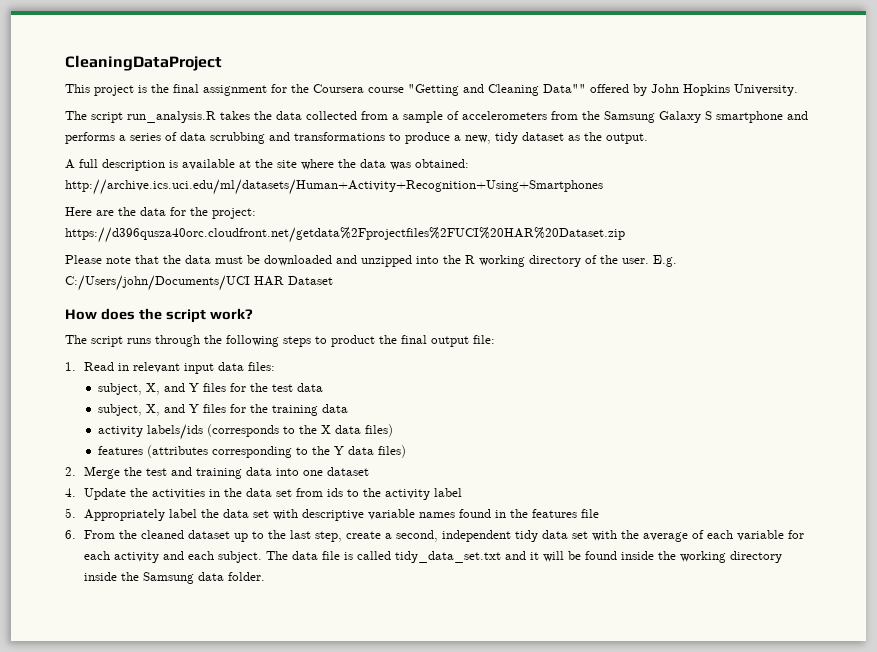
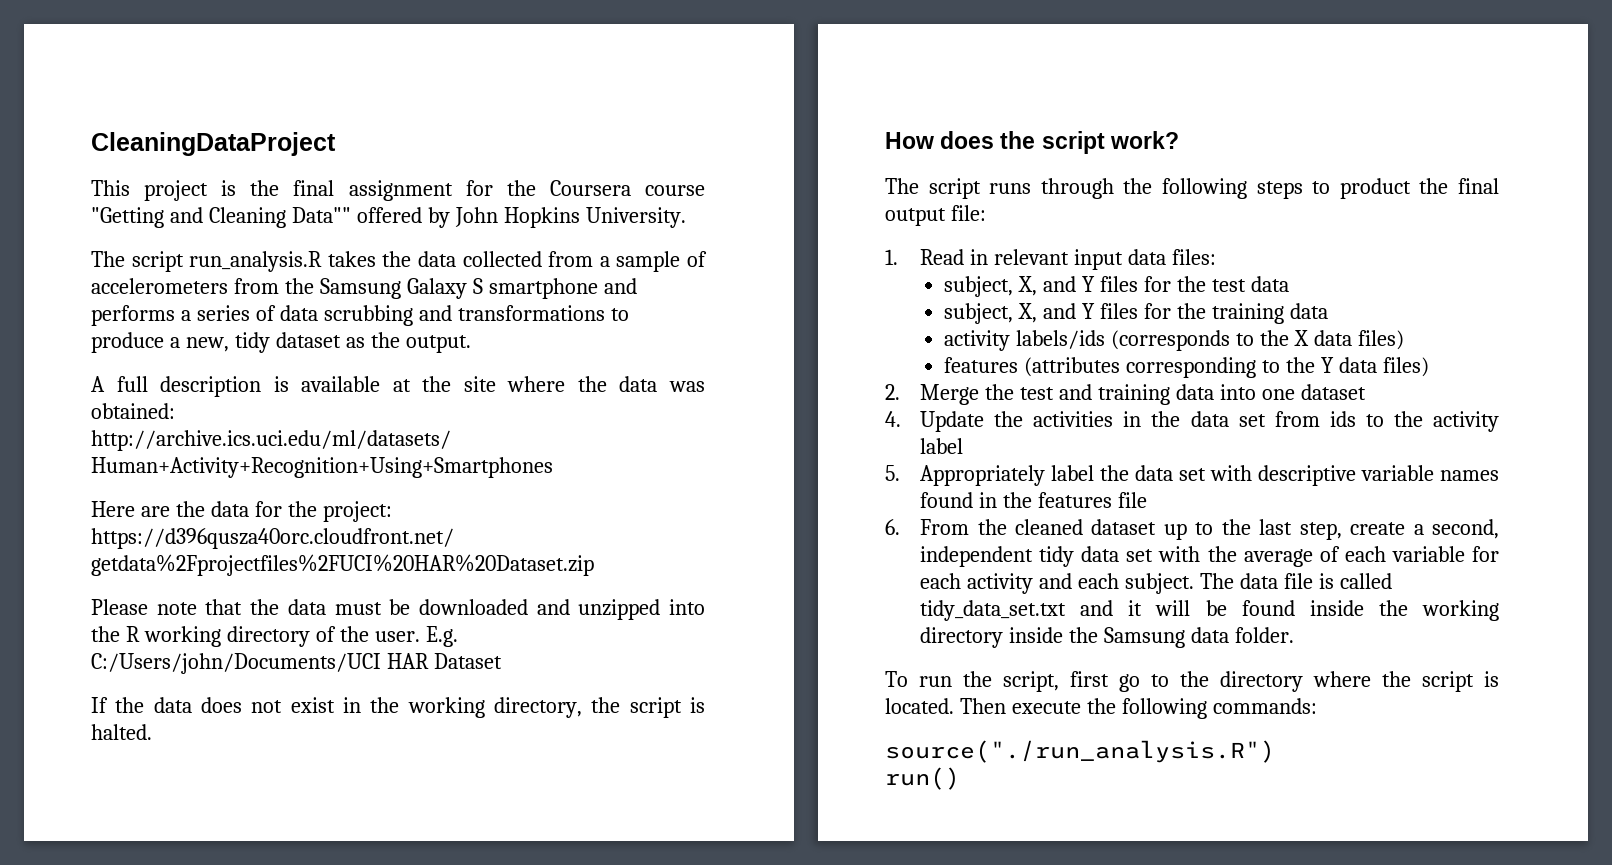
+ If the data does not exist in the working directory, the script is halted.
+ To run the script, first go to the directory where the script is located. Then execute the following commands:
+ source("./run_analysis.R")
+ run()

